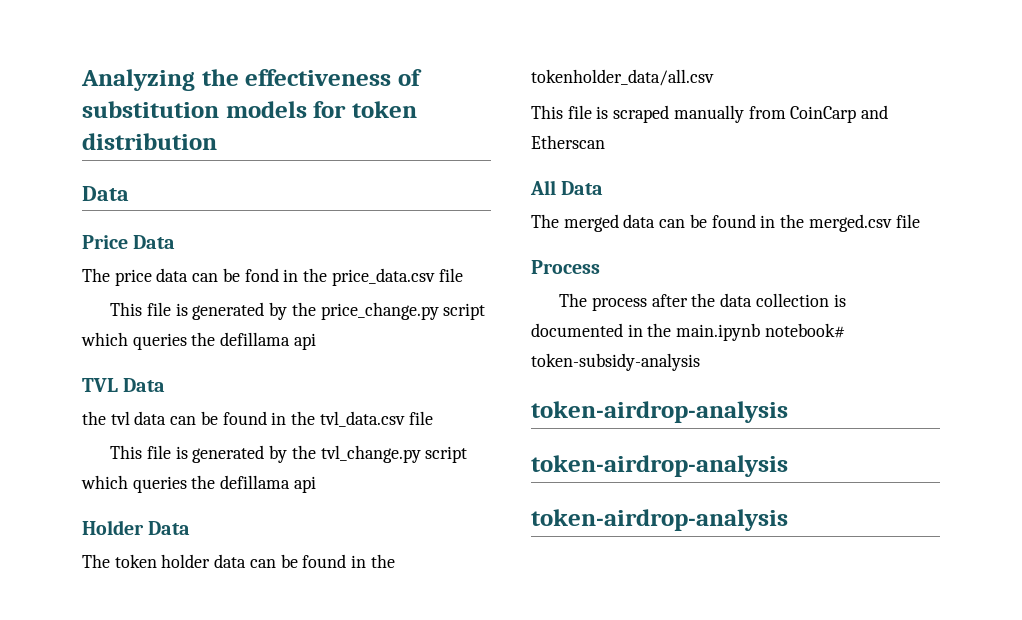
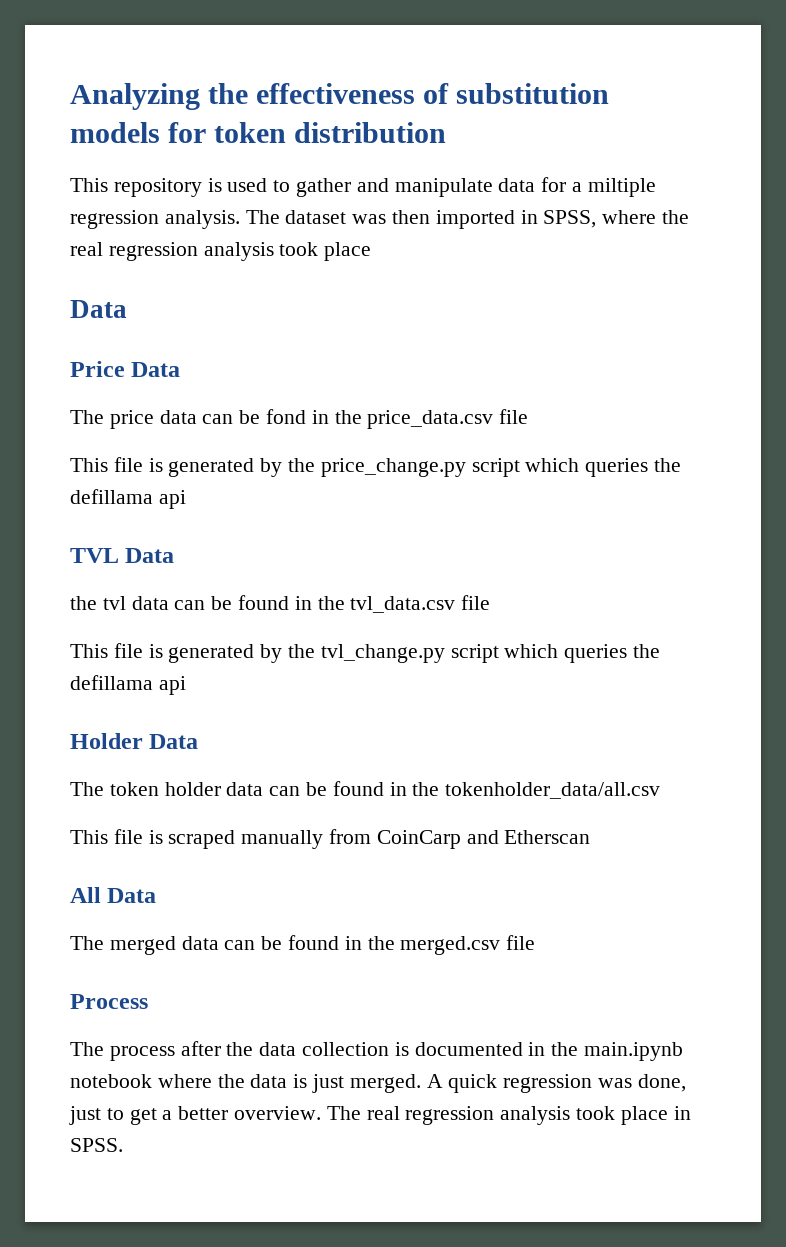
+ This repository is used to gather and manipulate data for a miltiple regression analysis. The dataset was then imported in SPSS, where the real regression analysis took place
- The process after the data collection is documented in the main.ipynb notebook# token-subsidy-analysis
- token-airdrop-analysis
- token-airdrop-analysis
- token-airdrop-analysis
+ The process after the data collection is documented in the main.ipynb notebook where the data is just merged. A quick regression was done, just to get a better overview. The real regression analysis took place in SPSS.

